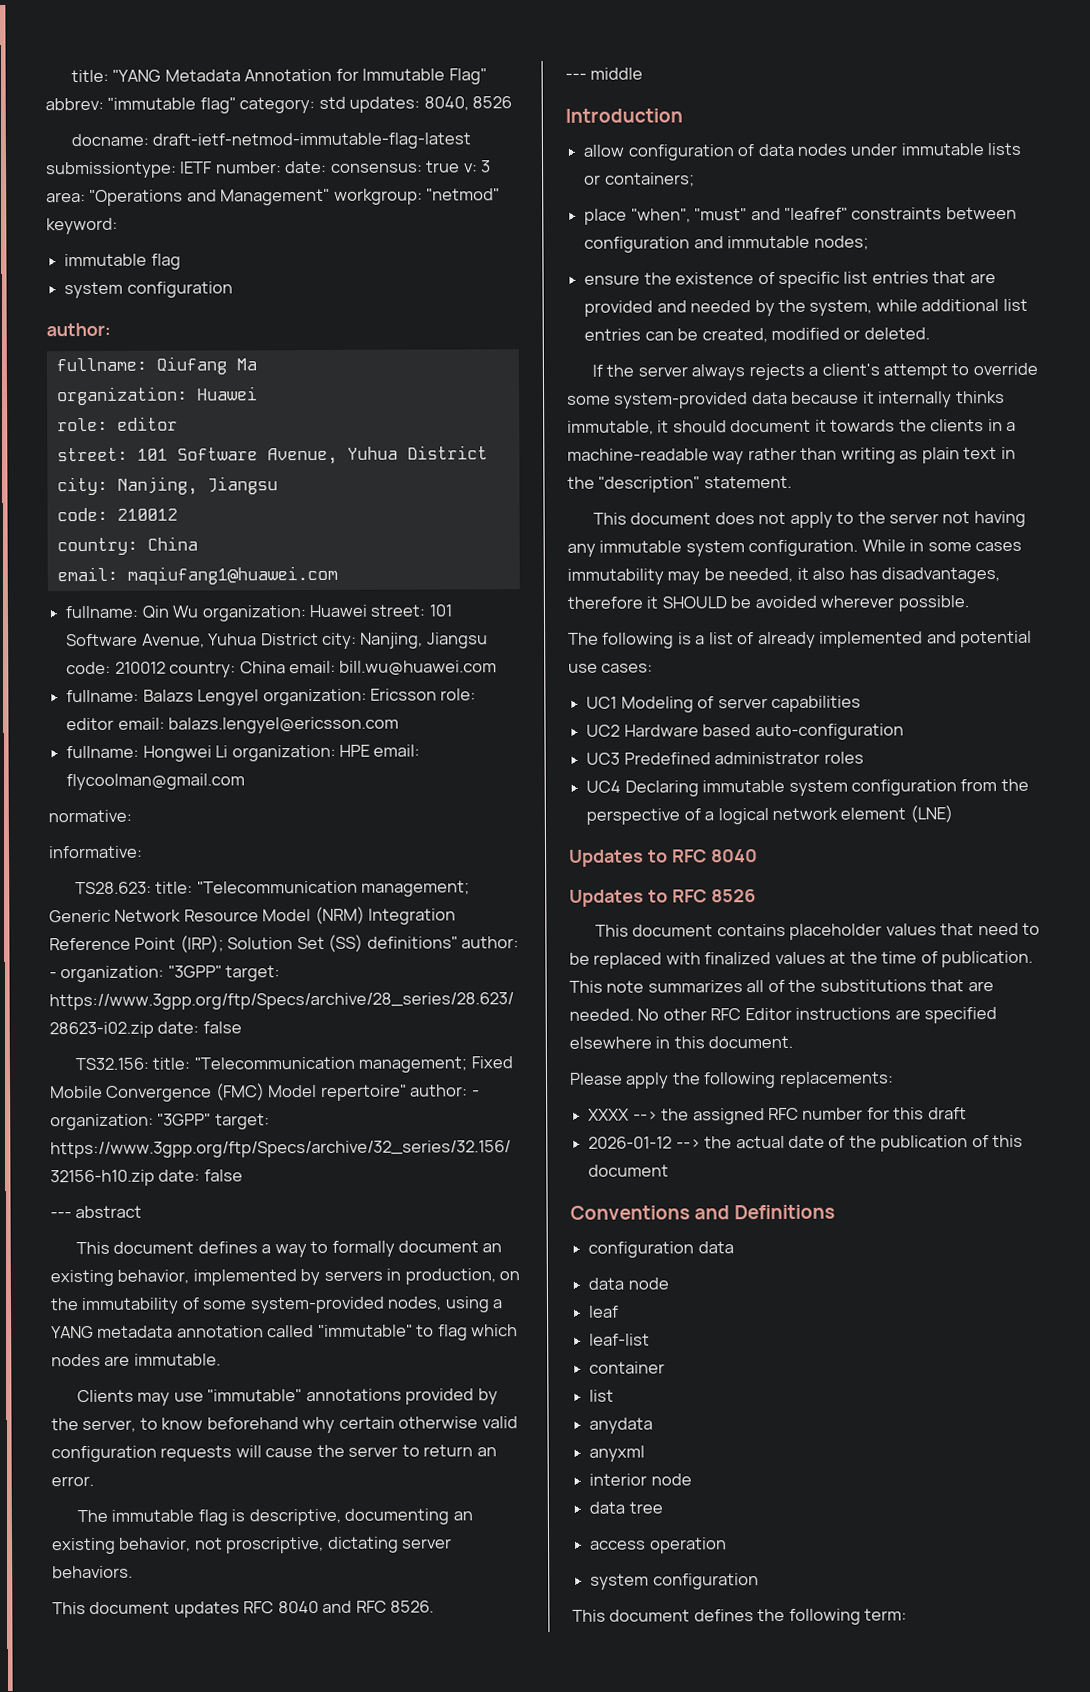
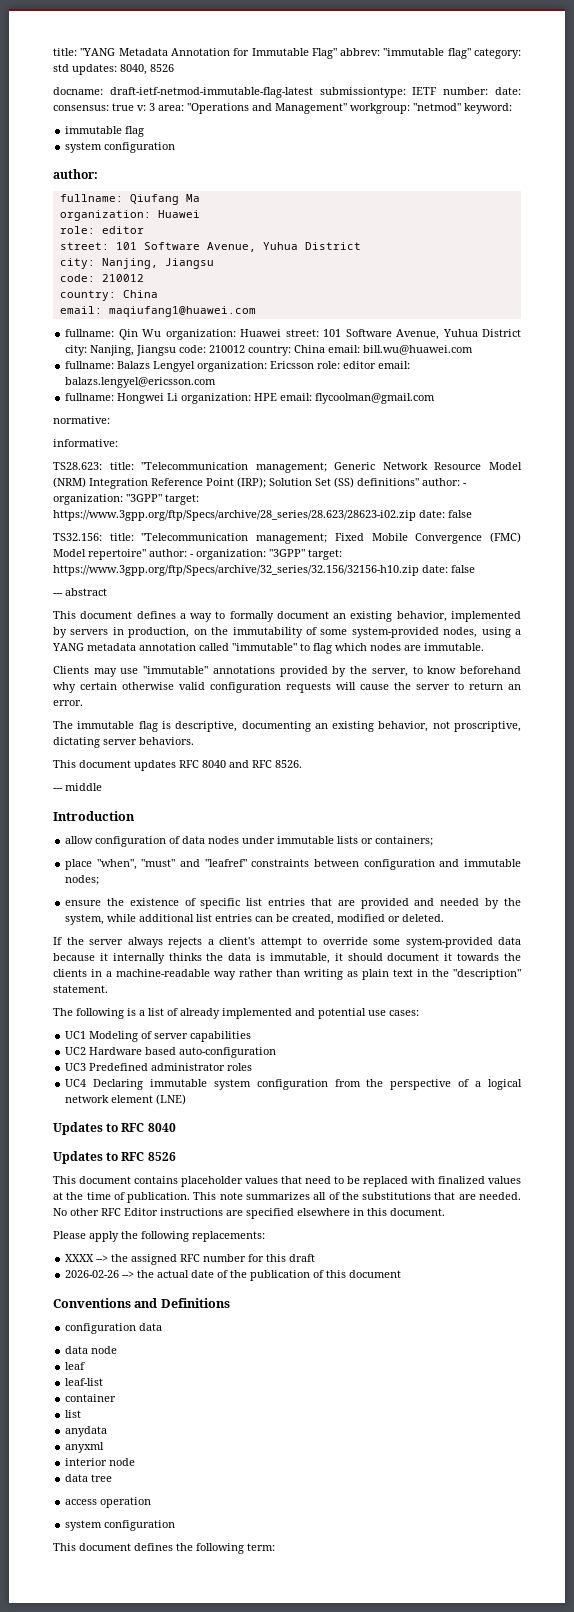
- If the server always rejects a client's attempt to override some system-provided data because it internally thinks immutable, it should document it towards the clients in a machine-readable way rather than writing as plain text in the "description" statement.
+ If the server always rejects a client's attempt to override some system-provided data because it internally thinks the data is immutable, it should document it towards the clients in a machine-readable way rather than writing as plain text in the "description" statement.
- This document does not apply to the server not having any immutable system configuration. While in some cases immutability may be needed, it also has disadvantages, therefore it SHOULD be avoided wherever possible.
- 2026-01-12 --> the actual date of the publication of this document
+ 2026-02-26 --> the actual date of the publication of this document

